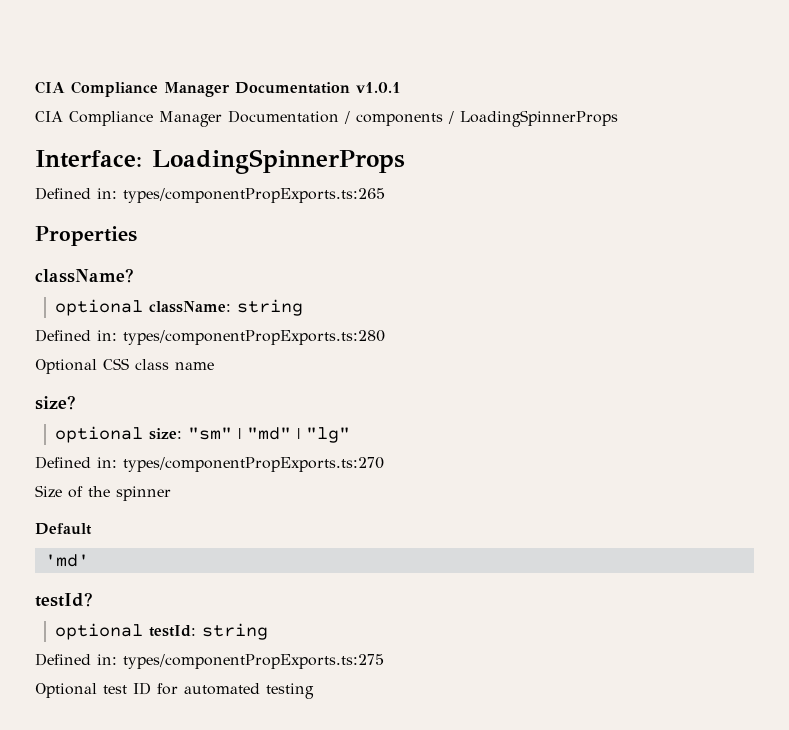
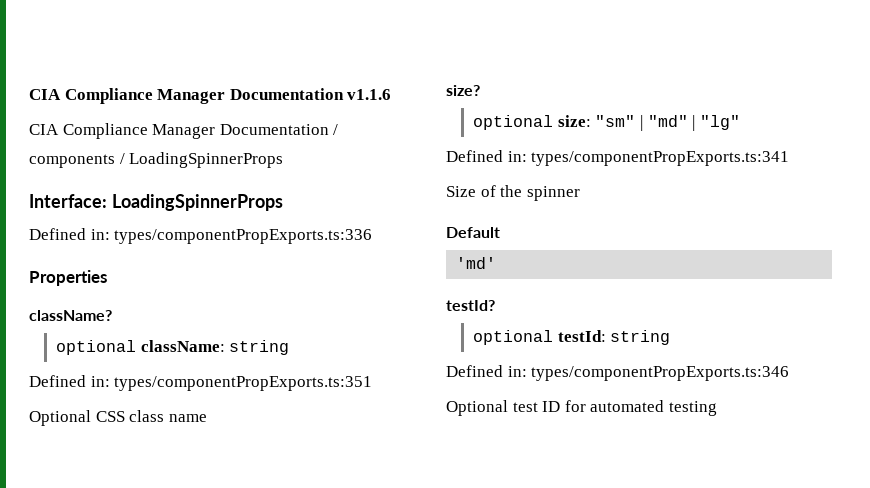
- CIA Compliance Manager Documentation v1.0.1
+ CIA Compliance Manager Documentation v1.1.6
- Defined in: types/componentPropExports.ts:265
+ Defined in: types/componentPropExports.ts:336
- Defined in: types/componentPropExports.ts:280
+ Defined in: types/componentPropExports.ts:351
- Defined in: types/componentPropExports.ts:270
+ Defined in: types/componentPropExports.ts:341
- Defined in: types/componentPropExports.ts:275
+ Defined in: types/componentPropExports.ts:346

